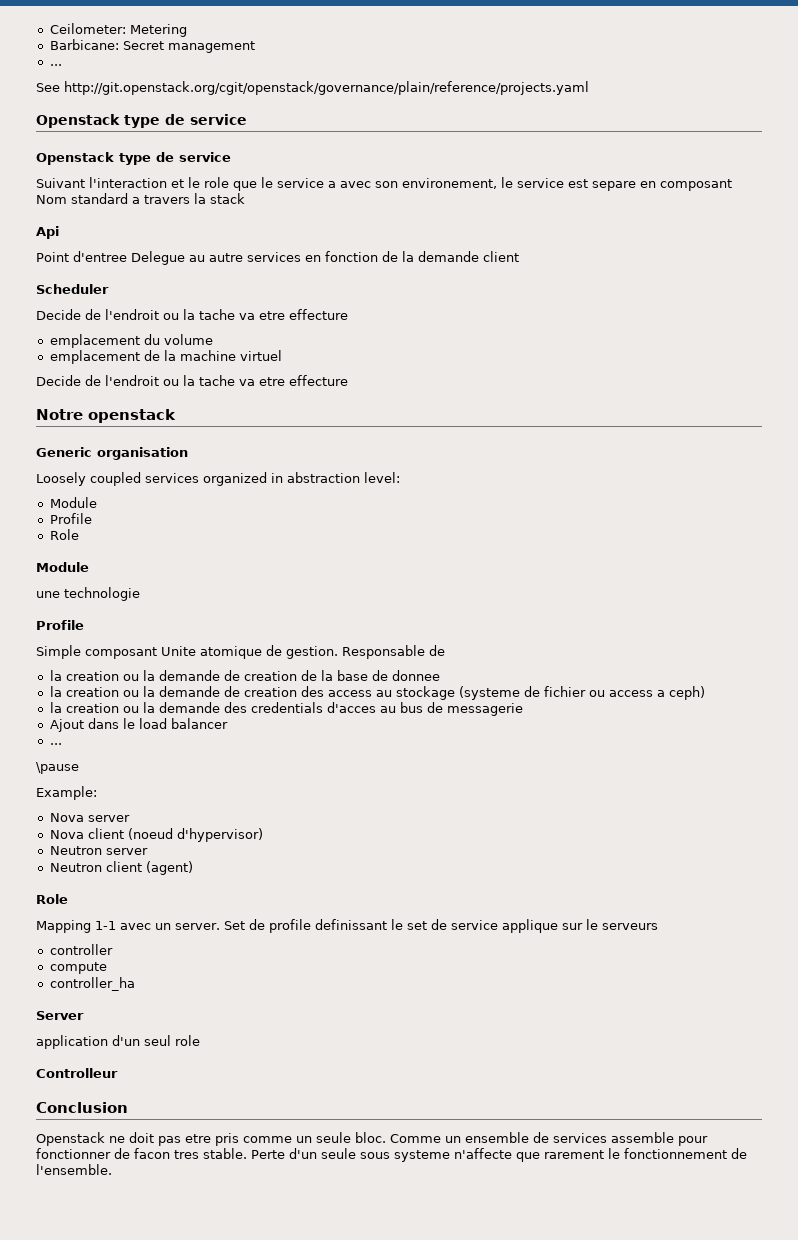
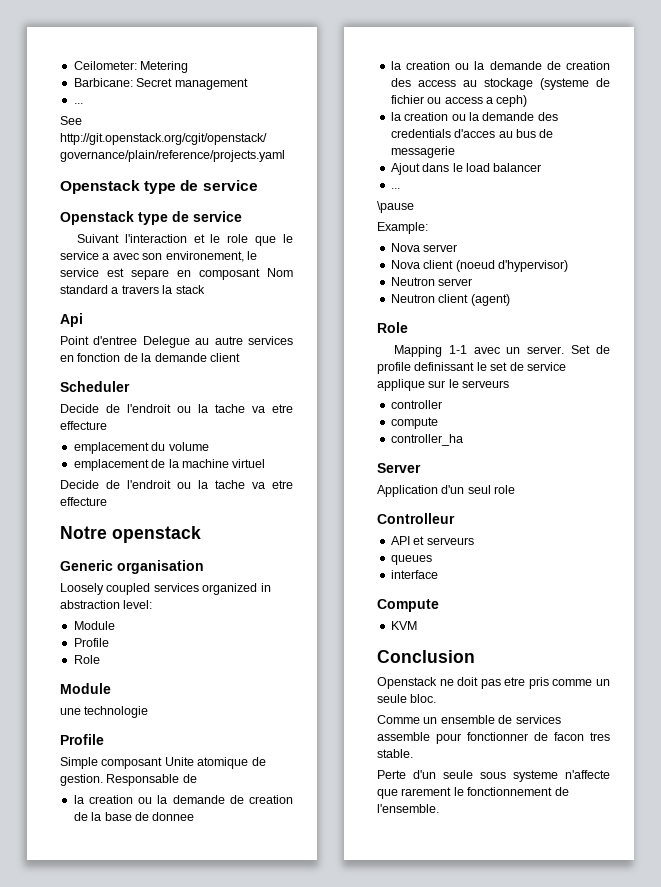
- application d'un seul role
+ Application d'un seul role
+ API et serveurs
+ queues
+ interface
+ Compute
+ KVM
- Openstack ne doit pas etre pris comme un seule bloc. Comme un ensemble de services assemble pour fonctionner de facon tres stable. Perte d'un seule sous systeme n'affecte que rarement le fonctionnement de l'ensemble.
+ Openstack ne doit pas etre pris comme un seule bloc.
+ Comme un ensemble de services assemble pour fonctionner de facon tres stable.
+ Perte d'un seule sous systeme n'affecte que rarement le fonctionnement de l'ensemble.

